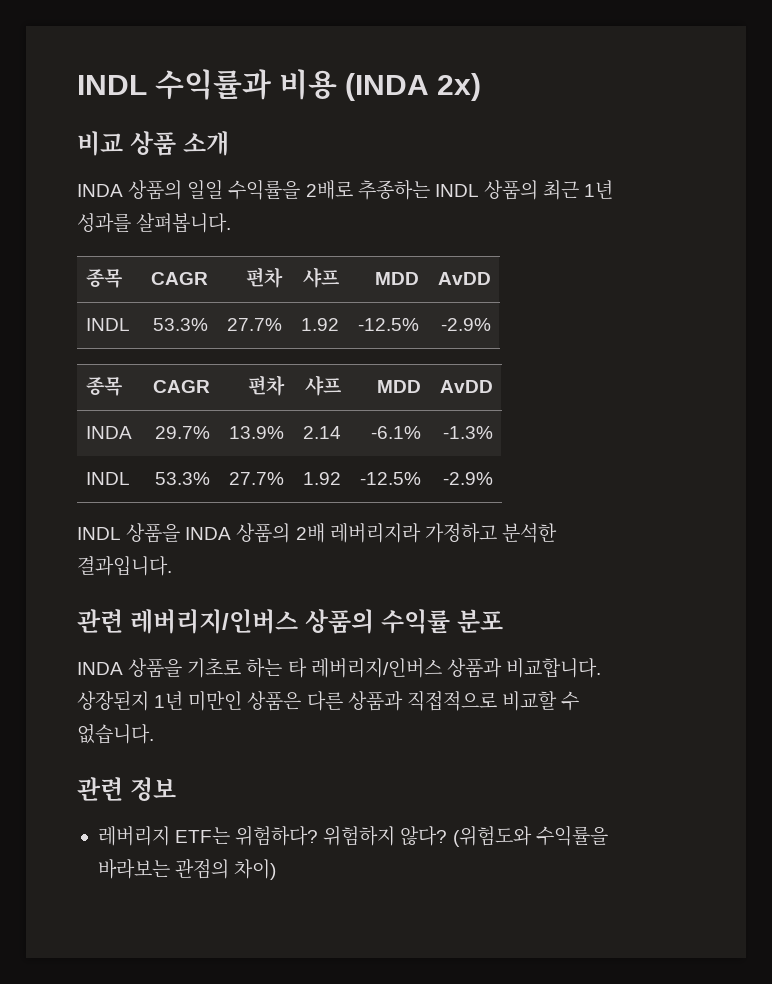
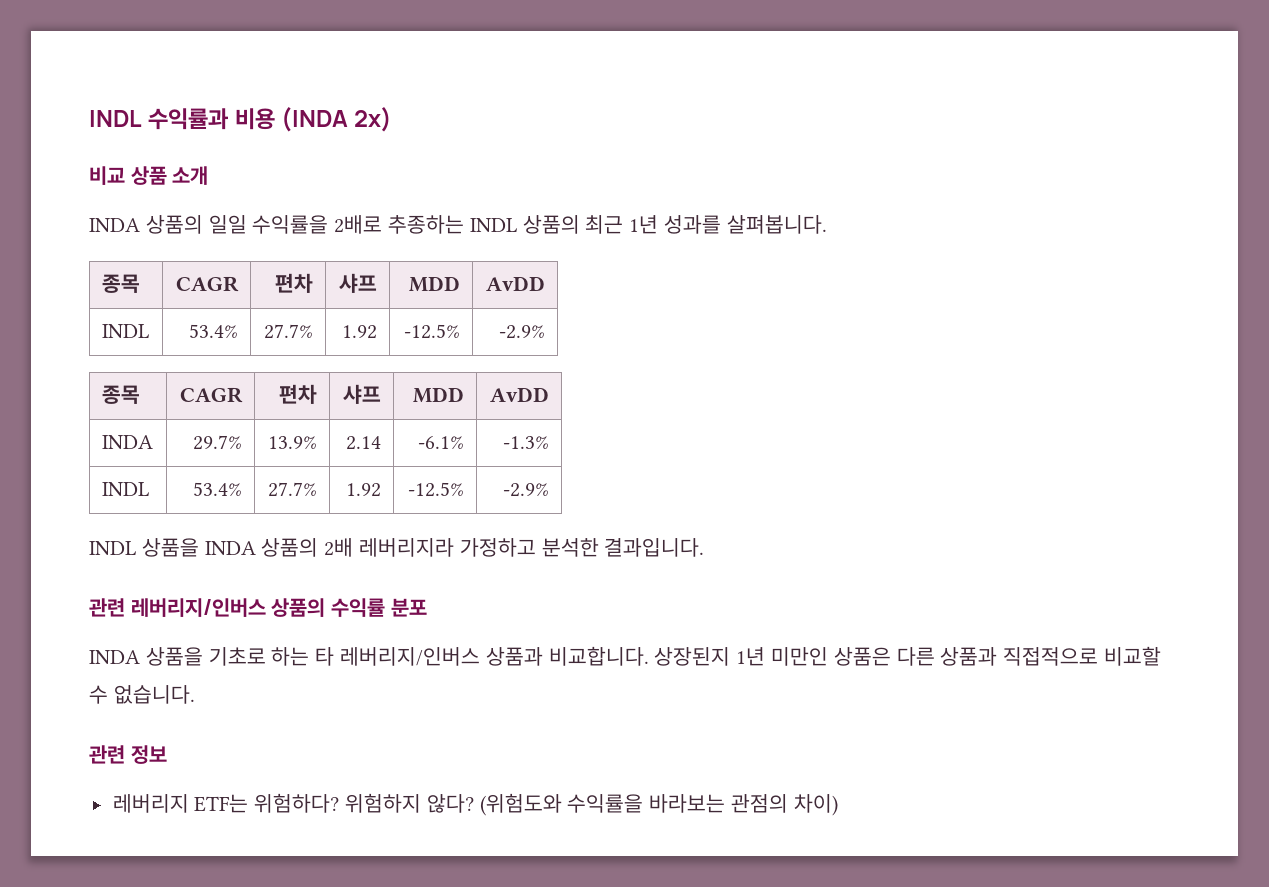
  INDA 상품의 일일 수익률을 2배로 추종하는 INDL 상품의 최근 1년 성과를 살펴봅니다.
  종목 | CAGR | 편차 | 샤프 | MDD | AvDD
- INDL | 53.3% | 27.7% | 1.92 | -12.5% | -2.9%
+ INDL | 53.4% | 27.7% | 1.92 | -12.5% | -2.9%
  INDA | 29.7% | 13.9% | 2.14 | -6.1% | -1.3%
- INDL | 53.3% | 27.7% | 1.92 | -12.5% | -2.9%
+ INDL | 53.4% | 27.7% | 1.92 | -12.5% | -2.9%

